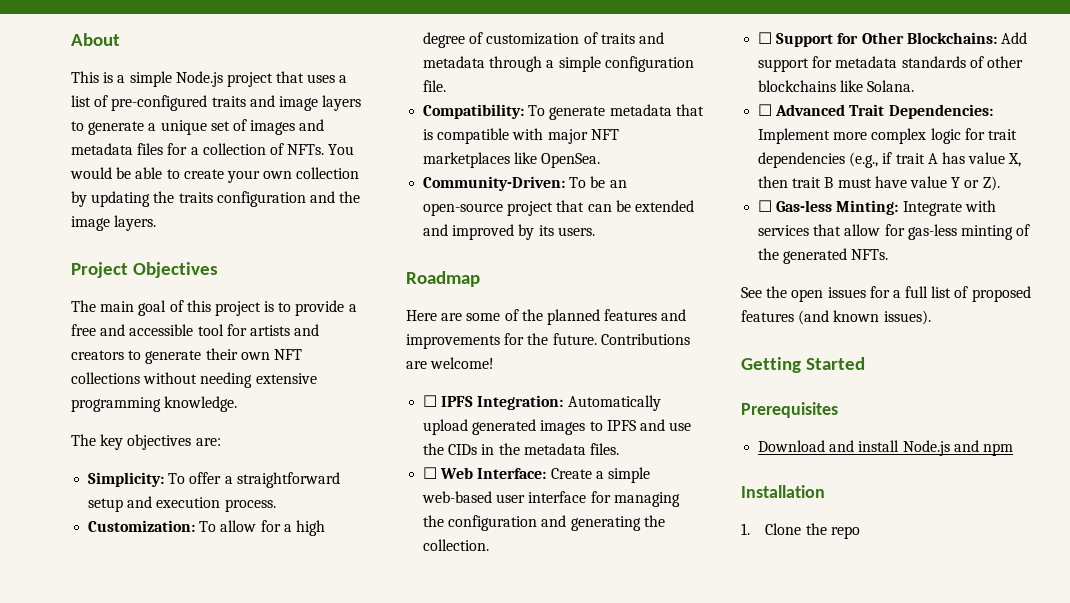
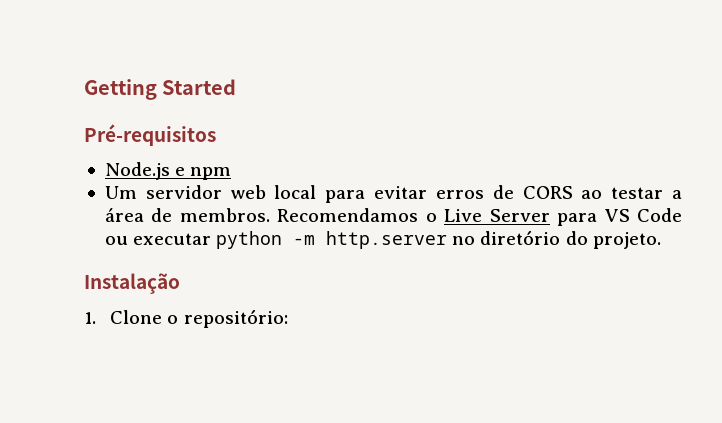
- About
- This is a simple Node.js project that uses a list of pre-configured traits and image layers to generate a unique set of images and metadata files for a collection of NFTs. You would be able to create your own collection by updating the traits configuration and the image layers.
- Project Objectives
- The main goal of this project is to provide a free and accessible tool for artists and creators to generate their own NFT collections without needing extensive programming knowledge.
- The key objectives are:
- Simplicity: To offer a straightforward setup and execution process.
- Customization: To allow for a high degree of customization of traits and metadata through a simple configuration file.
- Compatibility: To generate metadata that is compatible with major NFT marketplaces like OpenSea.
- Community-Driven: To be an open-source project that can be extended and improved by its users.
- Roadmap
- Here are some of the planned features and improvements for the future. Contributions are welcome!
- ☐ IPFS Integration: Automatically upload generated images to IPFS and use the CIDs in the metadata files.
- ☐ Web Interface: Create a simple web-based user interface for managing the configuration and generating the collection.
- ☐ Support for Other Blockchains: Add support for metadata standards of other blockchains like Solana.
- ☐ Advanced Trait Dependencies: Implement more complex logic for trait dependencies (e.g., if trait A has value X, then trait B must have value Y or Z).
- ☐ Gas-less Minting: Integrate with services that allow for gas-less minting of the generated NFTs.
- See the open issues for a full list of proposed features (and known issues).
  Getting Started
- Prerequisites
- Download and install Node.js and npm
- Installation
+ Pré-requisitos
+ Node.js e npm
+ Um servidor web local para evitar erros de CORS ao testar a área de membros. Recomendamos o Live Server para VS Code ou executar python -m http.server no diretório do projeto.
+ Instalação
- 1. Clone the repo
+ 1. Clone o repositório:

